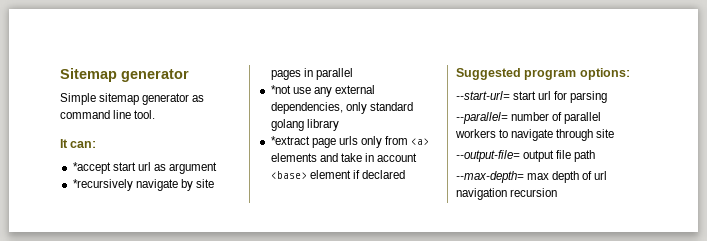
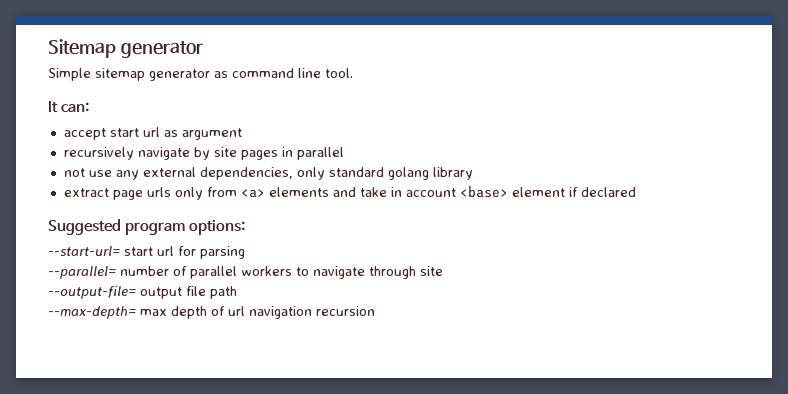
- *accept start url as argument
+ accept start url as argument
- *recursively navigate by site pages in parallel
+ recursively navigate by site pages in parallel
- *not use any external dependencies, only standard golang library
+ not use any external dependencies, only standard golang library
- *extract page urls only from <a> elements and take in account <base> element if declared
+ extract page urls only from <a> elements and take in account <base> element if declared

